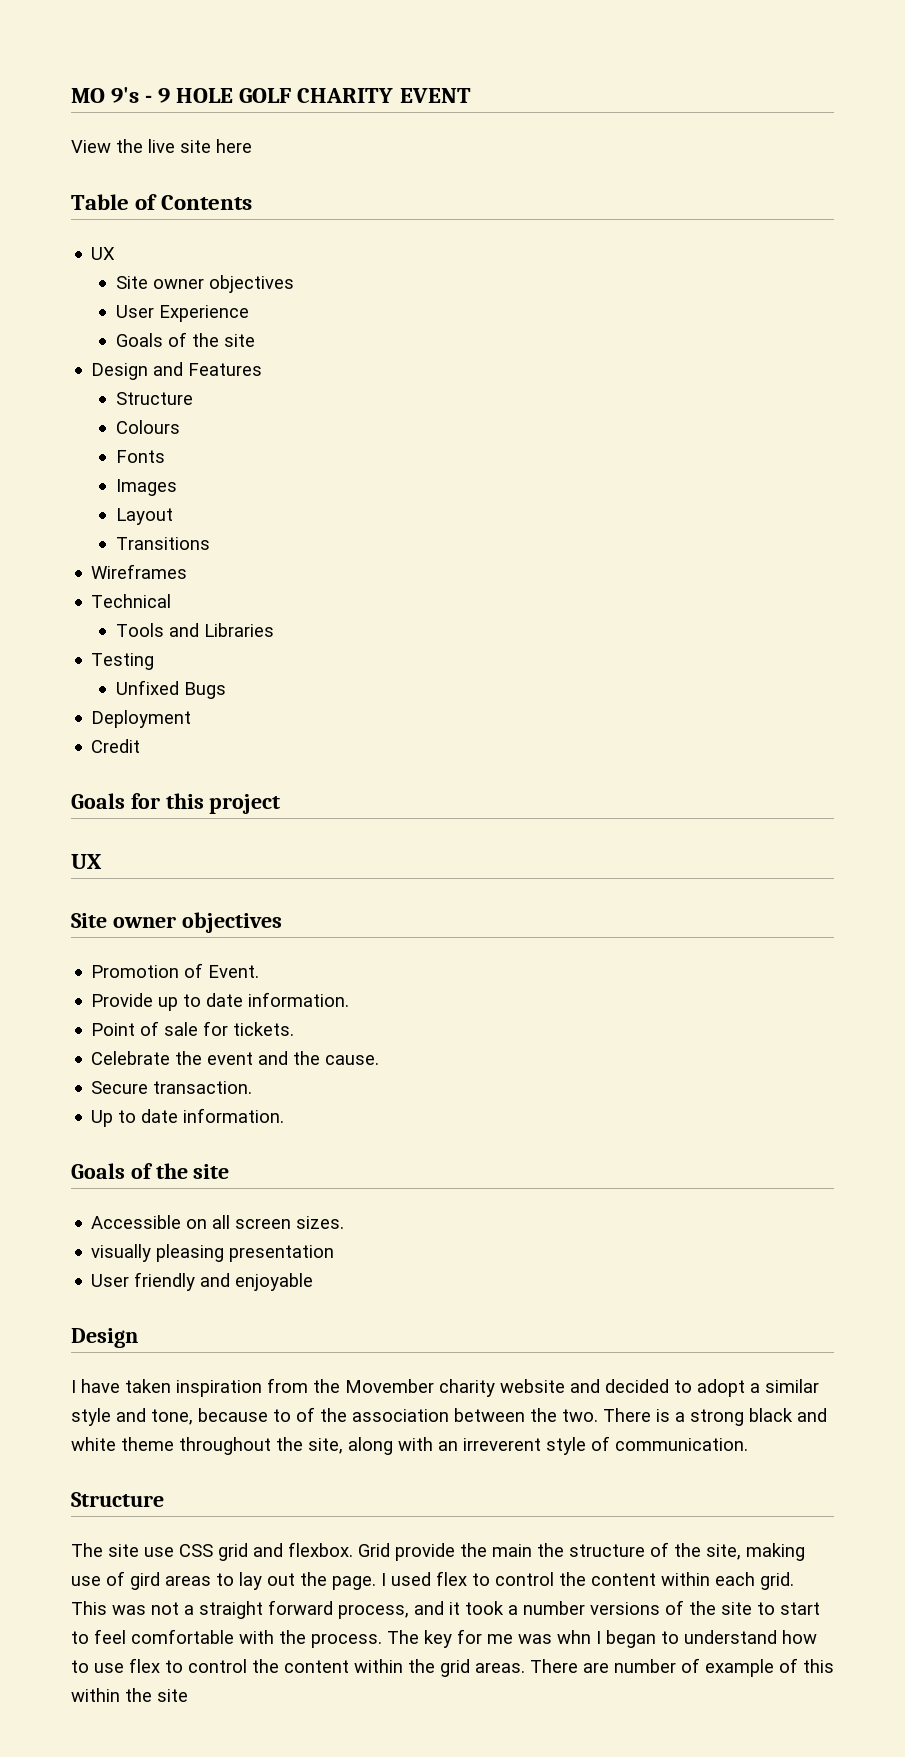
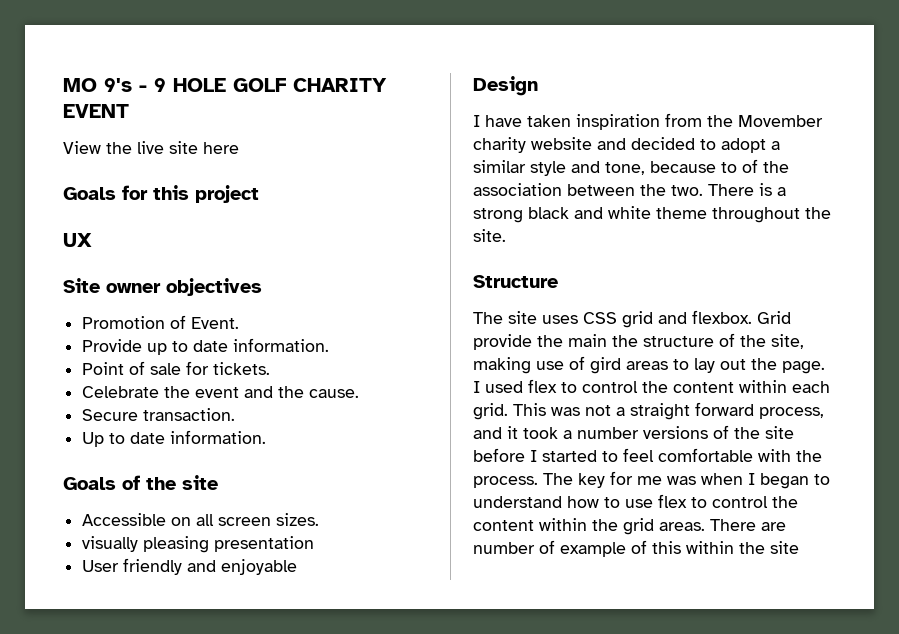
- Table of Contents
- UX
- Site owner objectives
- User Experience
- Goals of the site
- Design and Features
- Structure
- Colours
- Fonts
- Images
- Layout
- Transitions
- Wireframes
- Technical
- Tools and Libraries
- Testing
- Unfixed Bugs
- Deployment
- Credit
- There is a strong black and white theme throughout the site, along with an irreverent style of communication.
+ There is a strong black and white theme throughout the site.
- The site use CSS grid and flexbox.
+ The site uses CSS grid and flexbox.
- This was not a straight forward process, and it took a number versions of the site to start to feel comfortable with the process.
+ This was not a straight forward process, and it took a number versions of the site before I started to feel comfortable with the process.
- The key for me was whn I began to understand how to use flex to control the content within the grid areas.
+ The key for me was when I began to understand how to use flex to control the content within the grid areas.

